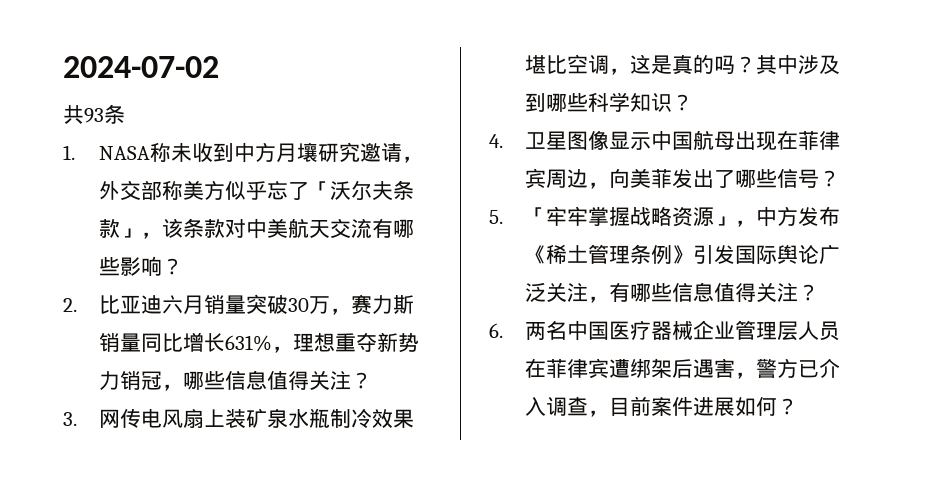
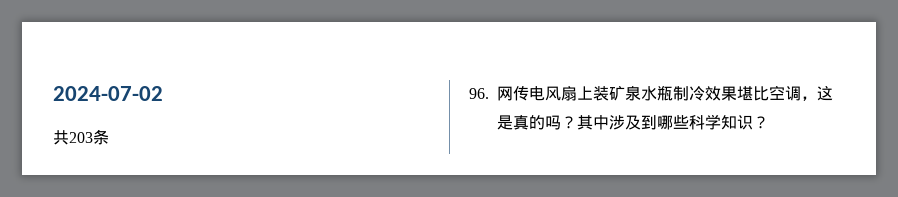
- 共93条
+ 共203条
- 1. NASA称未收到中方月壤研究邀请，外交部称美方似乎忘了「沃尔夫条款」，该条款对中美航天交流有哪些影响？
- 2.比亚迪六月销量突破30万，赛力斯销量同比增长631%，理想重夺新势力销冠，哪些信息值得关注？
- 3.网传电风扇上装矿泉水瓶制冷效果堪比空调，这是真的吗？
+ 96.网传电风扇上装矿泉水瓶制冷效果堪比空调，这是真的吗？
- 4.卫星图像显示中国航母出现在菲律宾周边，向美菲发出了哪些信号？
- 5.「牢牢掌握战略资源」，中方发布《稀土管理条例》引发国际舆论广泛关注，有哪些信息值得关注？
- 6.两名中国医疗器械企业管理层人员在菲律宾遭绑架后遇害，警方已介入调查，目前案件进展如何？

